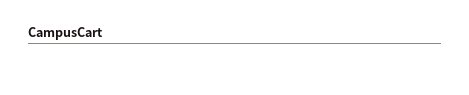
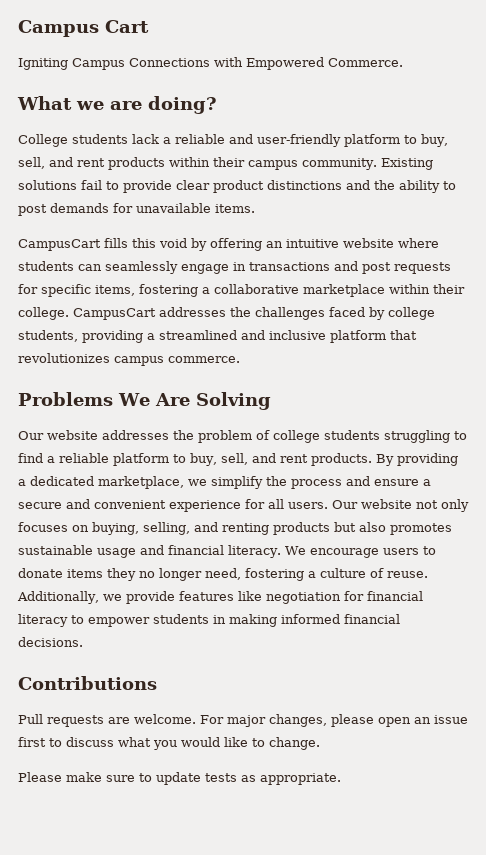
- CampusCart
+ Campus Cart
+ Igniting Campus Connections with Empowered Commerce.
+ What we are doing?
+ College students lack a reliable and user-friendly platform to buy, sell, and rent products within their campus community. Existing solutions fail to provide clear product distinctions and the ability to post demands for unavailable items.
+ CampusCart fills this void by offering an intuitive website where students can seamlessly engage in transactions and post requests for specific items, fostering a collaborative marketplace within their college. CampusCart addresses the challenges faced by college students, providing a streamlined and inclusive platform that revolutionizes campus commerce.
+ Problems We Are Solving
+ Our website addresses the problem of college students struggling to find a reliable platform to buy, sell, and rent products. By providing a dedicated marketplace, we simplify the process and ensure a secure and convenient experience for all users. Our website not only focuses on buying, selling, and renting products but also promotes sustainable usage and financial literacy. We encourage users to donate items they no longer need, fostering a culture of reuse. Additionally, we provide features like negotiation for financial literacy to empower students in making informed financial decisions.
+ Contributions
+ Pull requests are welcome. For major changes, please open an issue first to discuss what you would like to change.
+ Please make sure to update tests as appropriate.

